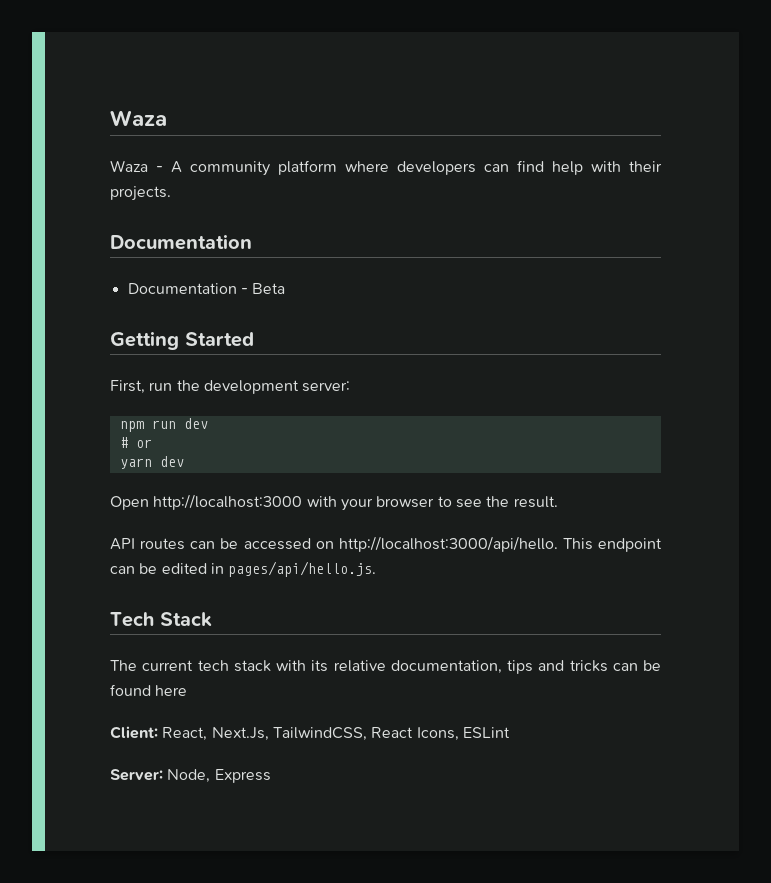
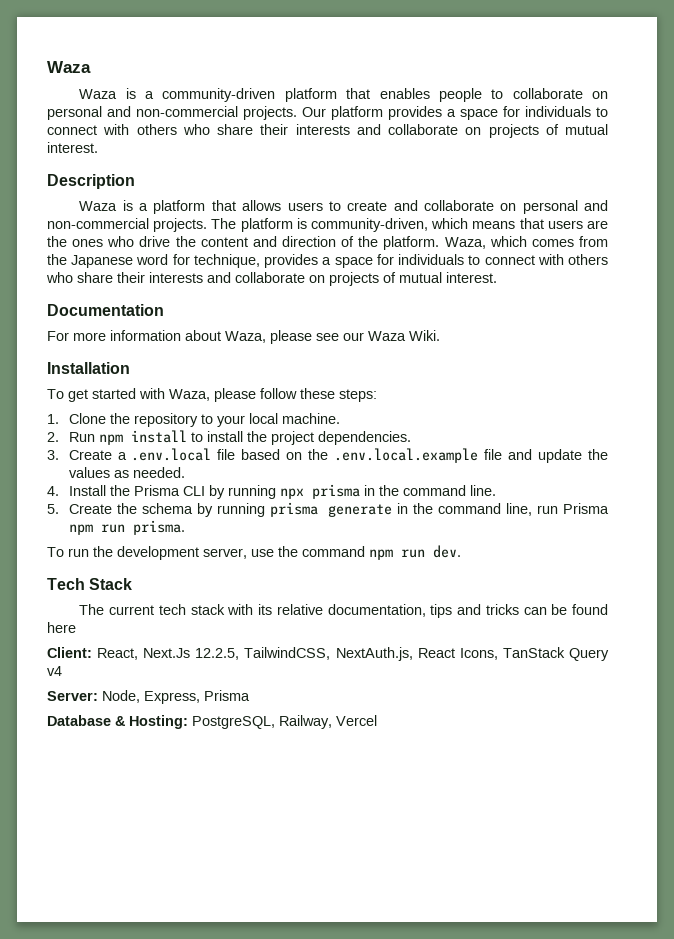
- Waza - A community platform where developers can find help with their projects.
+ Waza is a community-driven platform that enables people to collaborate on personal and non-commercial projects. Our platform provides a space for individuals to connect with others who share their interests and collaborate on projects of mutual interest.
+ Description
+ Waza is a platform that allows users to create and collaborate on personal and non-commercial projects. The platform is community-driven, which means that users are the ones who drive the content and direction of the platform. Waza, which comes from the Japanese word for technique, provides a space for individuals to connect with others who share their interests and collaborate on projects of mutual interest.
  Documentation
- Documentation - Beta
- Getting Started
- First, run the development server:
- npm run dev
- # or
- yarn dev
- Open http://localhost:3000 with your browser to see the result.
- API routes can be accessed on http://localhost:3000/api/hello. This endpoint can be edited in pages/api/hello.js.
+ For more information about Waza, please see our Waza Wiki.
+ Installation
+ To get started with Waza, please follow these steps:
+ 1. Clone the repository to your local machine.
+ 2. Run npm install to install the project dependencies.
+ 3. Create a .env.local file based on the .env.local.example file and update the values as needed.
+ 4. Install the Prisma CLI by running npx prisma in the command line.
+ 5. Create the schema by running prisma generate in the command line, run Prisma npm run prisma.
+ To run the development server, use the command npm run dev.
- Client: React, Next.Js, TailwindCSS, React Icons, ESLint
- Server: Node, Express
+ Client: React, Next.Js 12.2.5, TailwindCSS, NextAuth.js, React Icons, TanStack Query v4
+ Server: Node, Express, Prisma
+ Database & Hosting: PostgreSQL, Railway, Vercel

